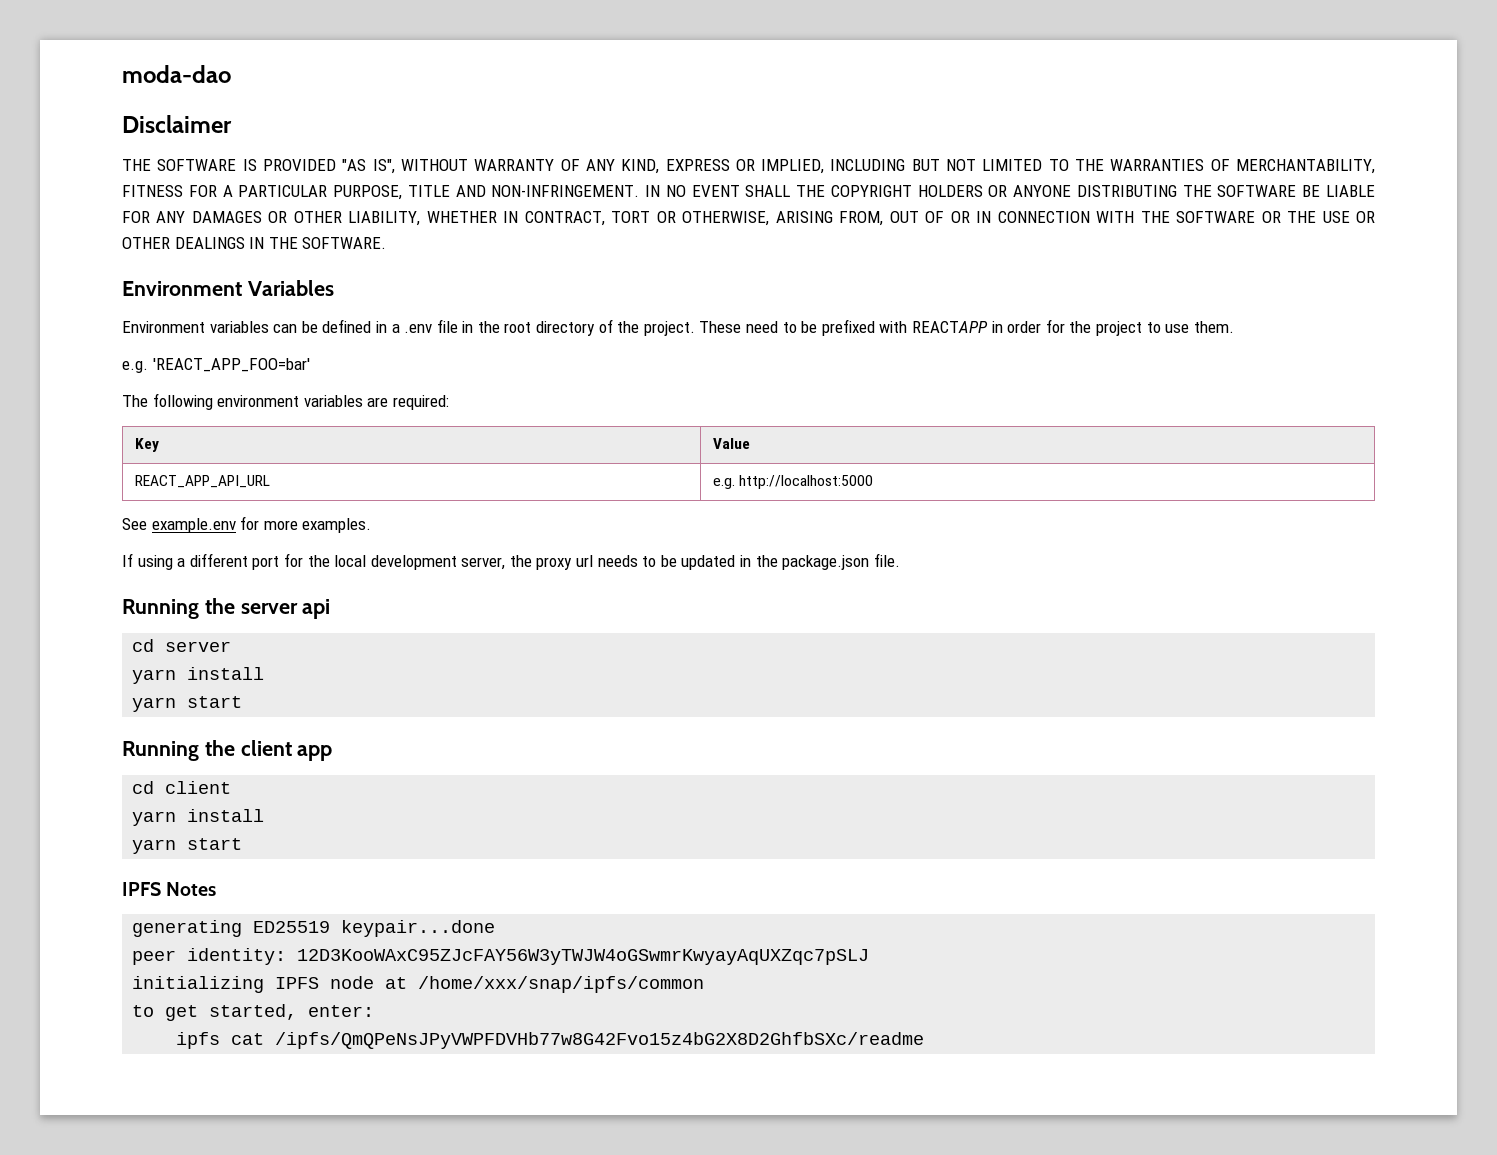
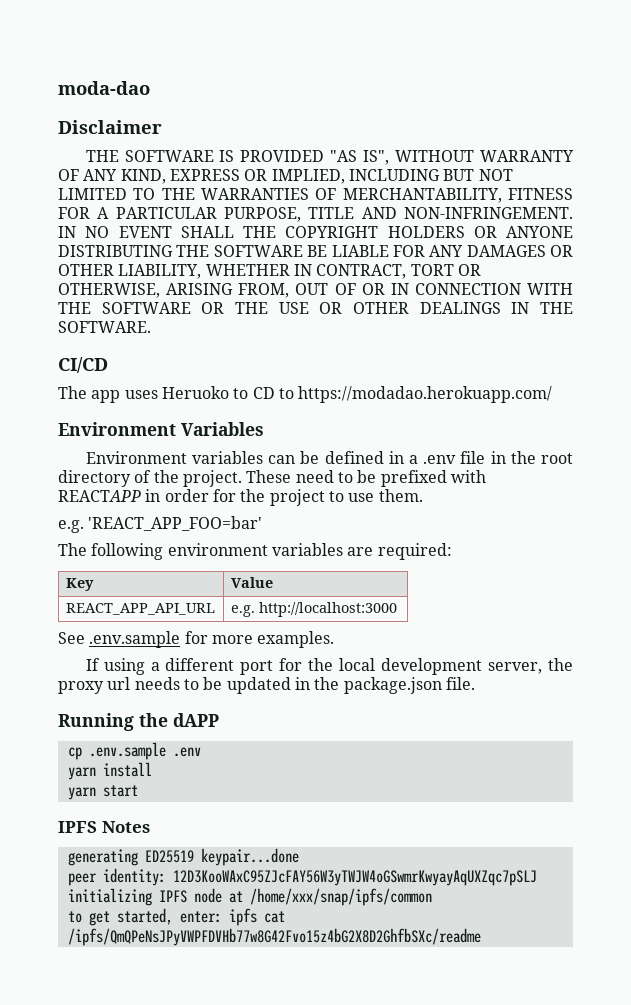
+ CI/CD
+ The app uses Heruoko to CD to https://modadao.herokuapp.com/
- REACT_APP_API_URL | e.g. http://localhost:5000
+ REACT_APP_API_URL | e.g. http://localhost:3000
- See example.env for more examples.
+ See .env.sample for more examples.
- Running the server api
- cd server
- yarn install
- yarn start
- Running the client app
- cd client
+ Running the dAPP
+ cp .env.sample .env
- to get started, enter:
- ipfs cat /ipfs/QmQPeNsJPyVWPFDVHb77w8G42Fvo15z4bG2X8D2GhfbSXc/readme
+ to get started, enter: ipfs cat /ipfs/QmQPeNsJPyVWPFDVHb77w8G42Fvo15z4bG2X8D2GhfbSXc/readme

